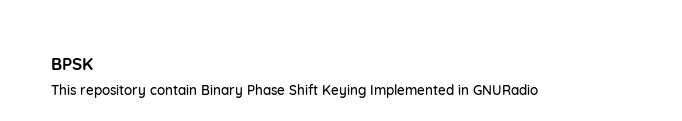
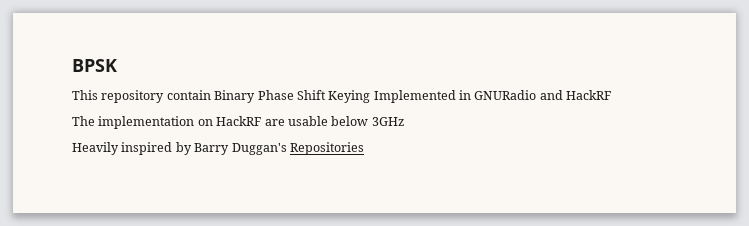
- This repository contain Binary Phase Shift Keying Implemented in GNURadio
+ This repository contain Binary Phase Shift Keying Implemented in GNURadio and HackRF
+ The implementation on HackRF are usable below 3GHz
+ Heavily inspired by Barry Duggan's Repositories

